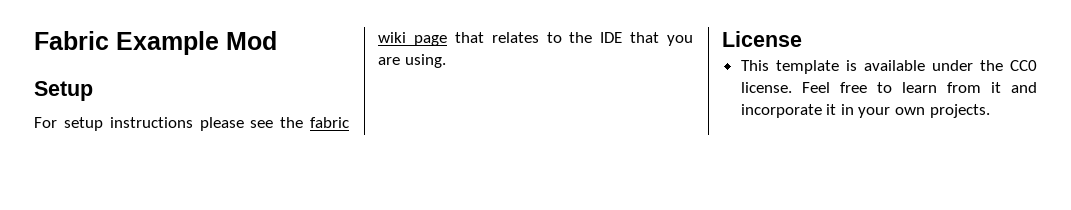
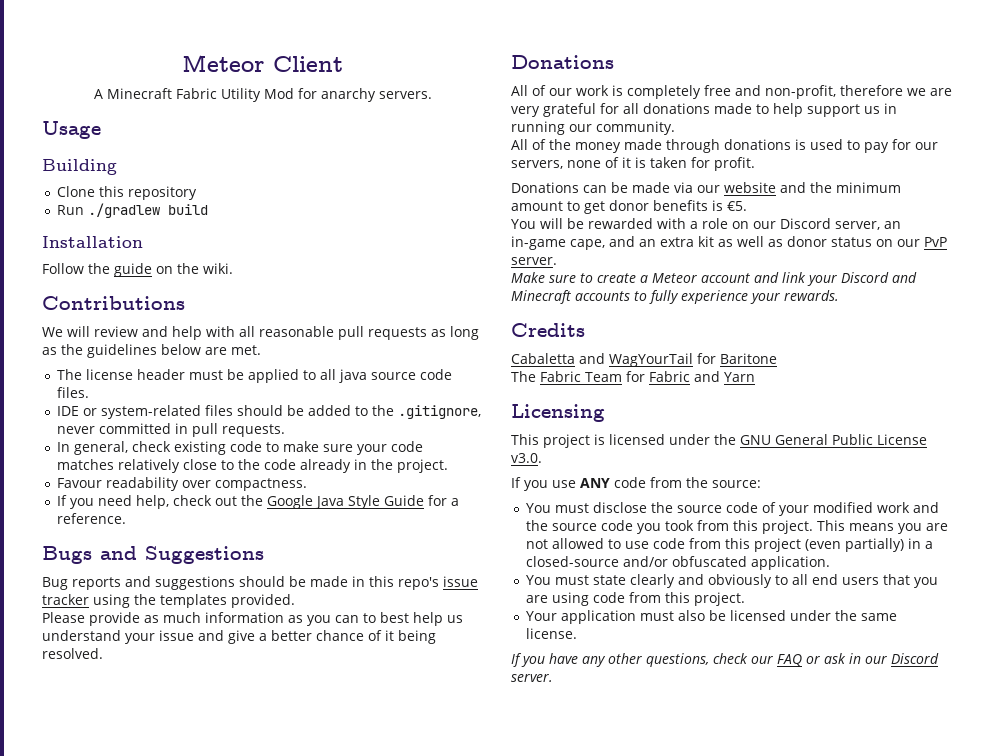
- Fabric Example Mod
- Setup
- For setup instructions please see the fabric wiki page that relates to the IDE that you are using.
- License
- This template is available under the CC0 license. Feel free to learn from it and incorporate it in your own projects.
+ Meteor Client
+ A Minecraft Fabric Utility Mod for anarchy servers.
+ Usage
+ Building
+ Clone this repository
+ Run ./gradlew build
+ Installation
+ Follow the guide on the wiki.
+ Contributions
+ We will review and help with all reasonable pull requests as long as the guidelines below are met.
+ The license header must be applied to all java source code files.
+ IDE or system-related files should be added to the .gitignore, never committed in pull requests.
+ In general, check existing code to make sure your code matches relatively close to the code already in the project.
+ Favour readability over compactness.
+ If you need help, check out the Google Java Style Guide for a reference.
+ Bugs and Suggestions
+ Bug reports and suggestions should be made in this repo's issue tracker using the templates provided.
+ Please provide as much information as you can to best help us understand your issue and give a better chance of it being resolved.
+ Donations
+ All of our work is completely free and non-profit, therefore we are very grateful for all donations made to help support us in running our community.
+ All of the money made through donations is used to pay for our servers, none of it is taken for profit.
+ Donations can be made via our website and the minimum amount to get donor benefits is €5.
+ You will be rewarded with a role on our Discord server, an in-game cape, and an extra kit as well as donor status on our PvP server.
+ Make sure to create a Meteor account and link your Discord and Minecraft accounts to fully experience your rewards.
+ Credits
+ Cabaletta and WagYourTail for Baritone
+ The Fabric Team for Fabric and Yarn
+ Licensing
+ This project is licensed under the GNU General Public License v3.0.
+ If you use ANY code from the source:
+ You must disclose the source code of your modified work and the source code you took from this project. This means you are not allowed to use code from this project (even partially) in a closed-source and/or obfuscated application.
+ You must state clearly and obviously to all end users that you are using code from this project.
+ Your application must also be licensed under the same license.
+ If you have any other questions, check our FAQ or ask in our Discord server.

